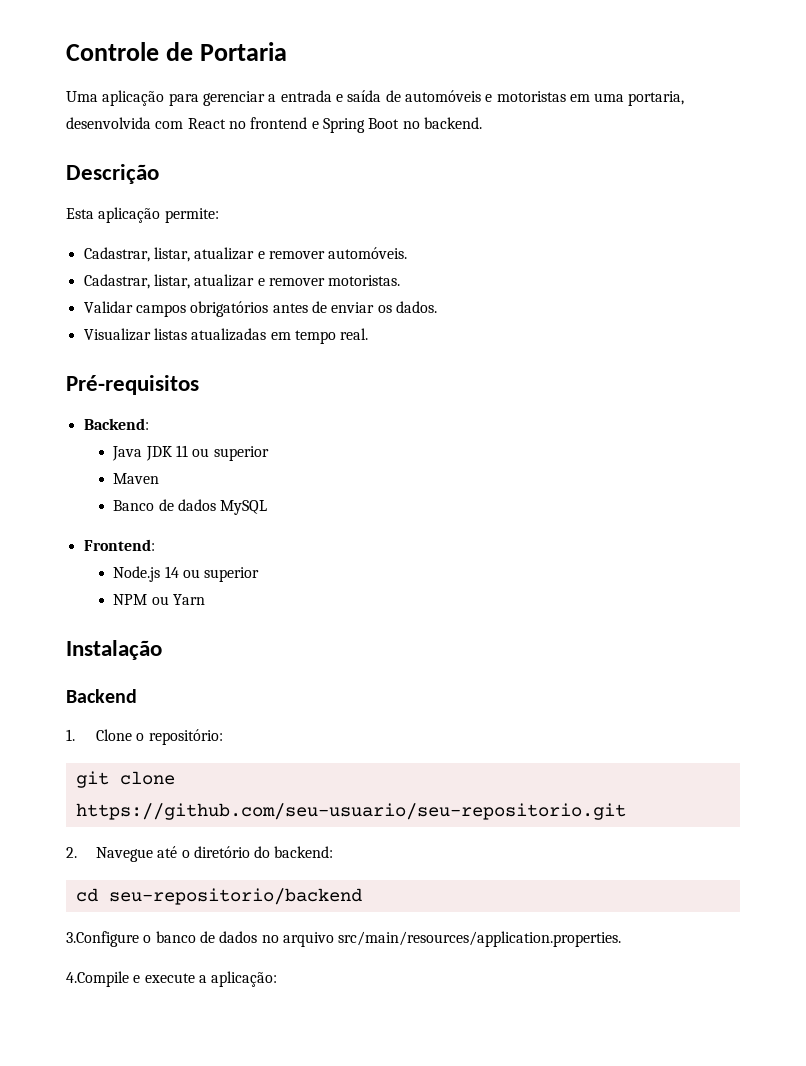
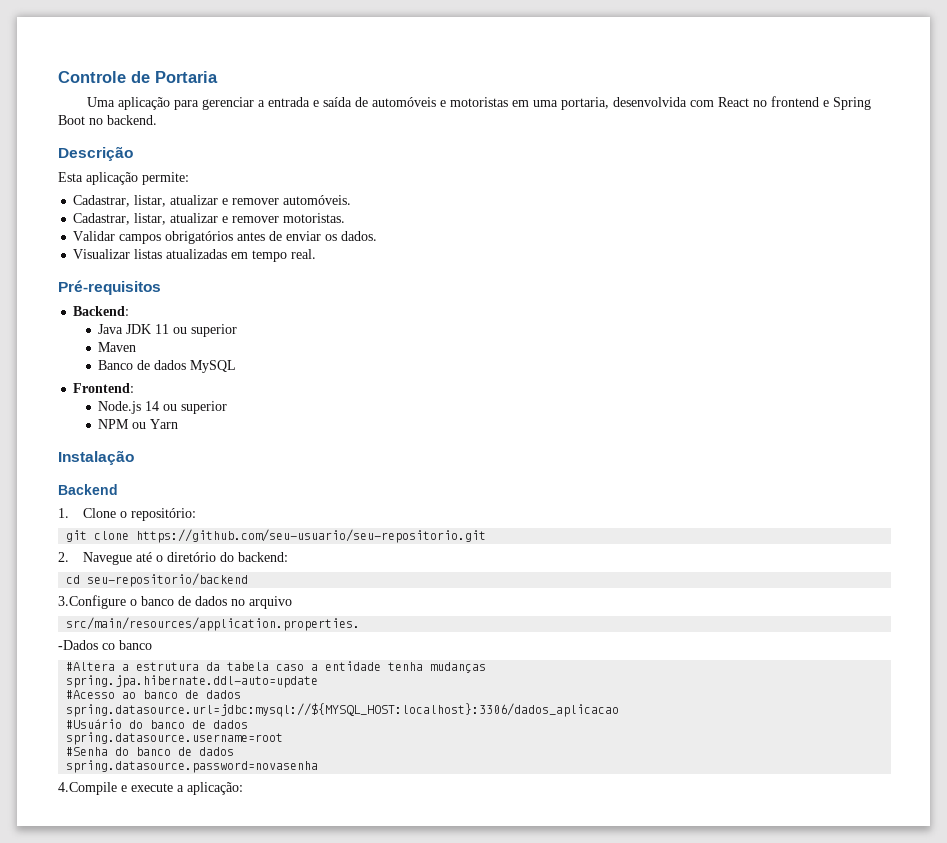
- 3.Configure o banco de dados no arquivo src/main/resources/application.properties.
+ 3.Configure o banco de dados no arquivo
+ src/main/resources/application.properties.
+ -Dados co banco
+ #Altera a estrutura da tabela caso a entidade tenha mudanças
+ spring.jpa.hibernate.ddl-auto=update
+ #Acesso ao banco de dados
+ spring.datasource.url=jdbc:mysql://${MYSQL_HOST:localhost}:3306/dados_aplicacao
+ #Usuário do banco de dados
+ spring.datasource.username=root
+ #Senha do banco de dados
+ spring.datasource.password=novasenha

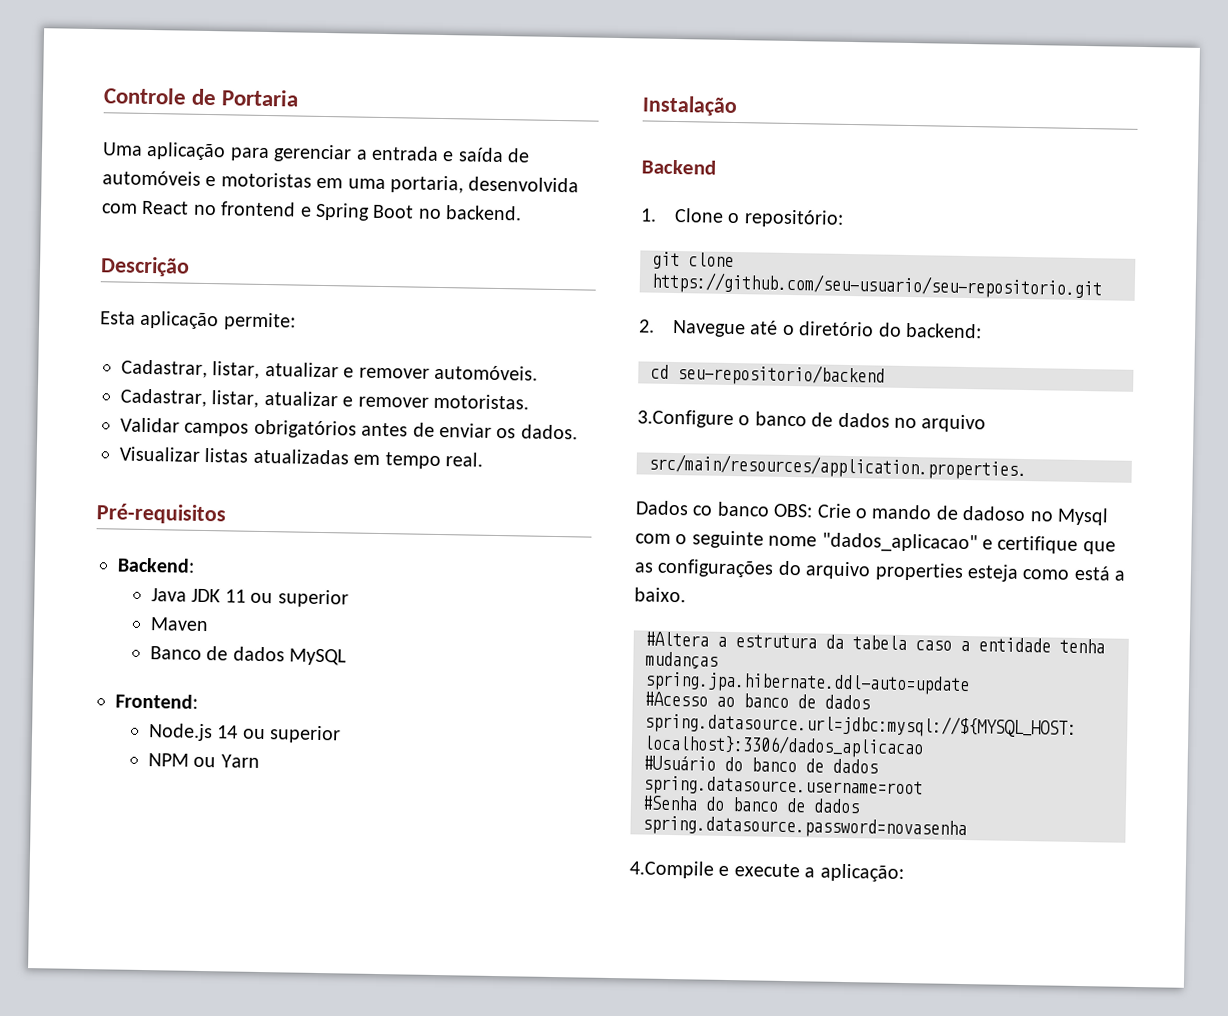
- -Dados co banco
+ Dados co banco OBS: Crie o mando de dadoso no Mysql com o seguinte nome "dados_aplicacao" e certifique que as configurações do arquivo properties esteja como está a baixo.

